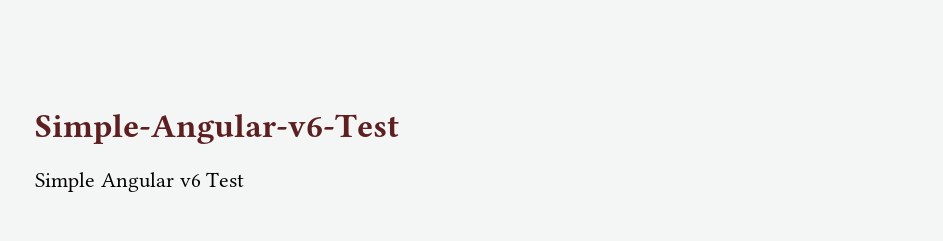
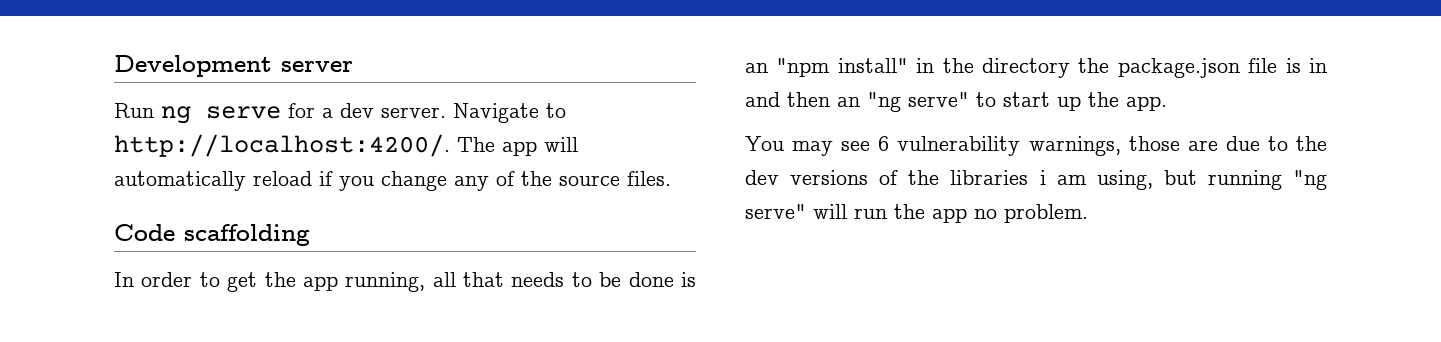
- Simple-Angular-v6-Test
- Simple Angular v6 Test
+ Development server
+ Run ng serve for a dev server. Navigate to http://localhost:4200/. The app will automatically reload if you change any of the source files.
+ Code scaffolding
+ In order to get the app running, all that needs to be done is an "npm install" in the directory the package.json file is in and then an "ng serve" to start up the app.
+ You may see 6 vulnerability warnings, those are due to the dev versions of the libraries i am using, but running "ng serve" will run the app no problem.

